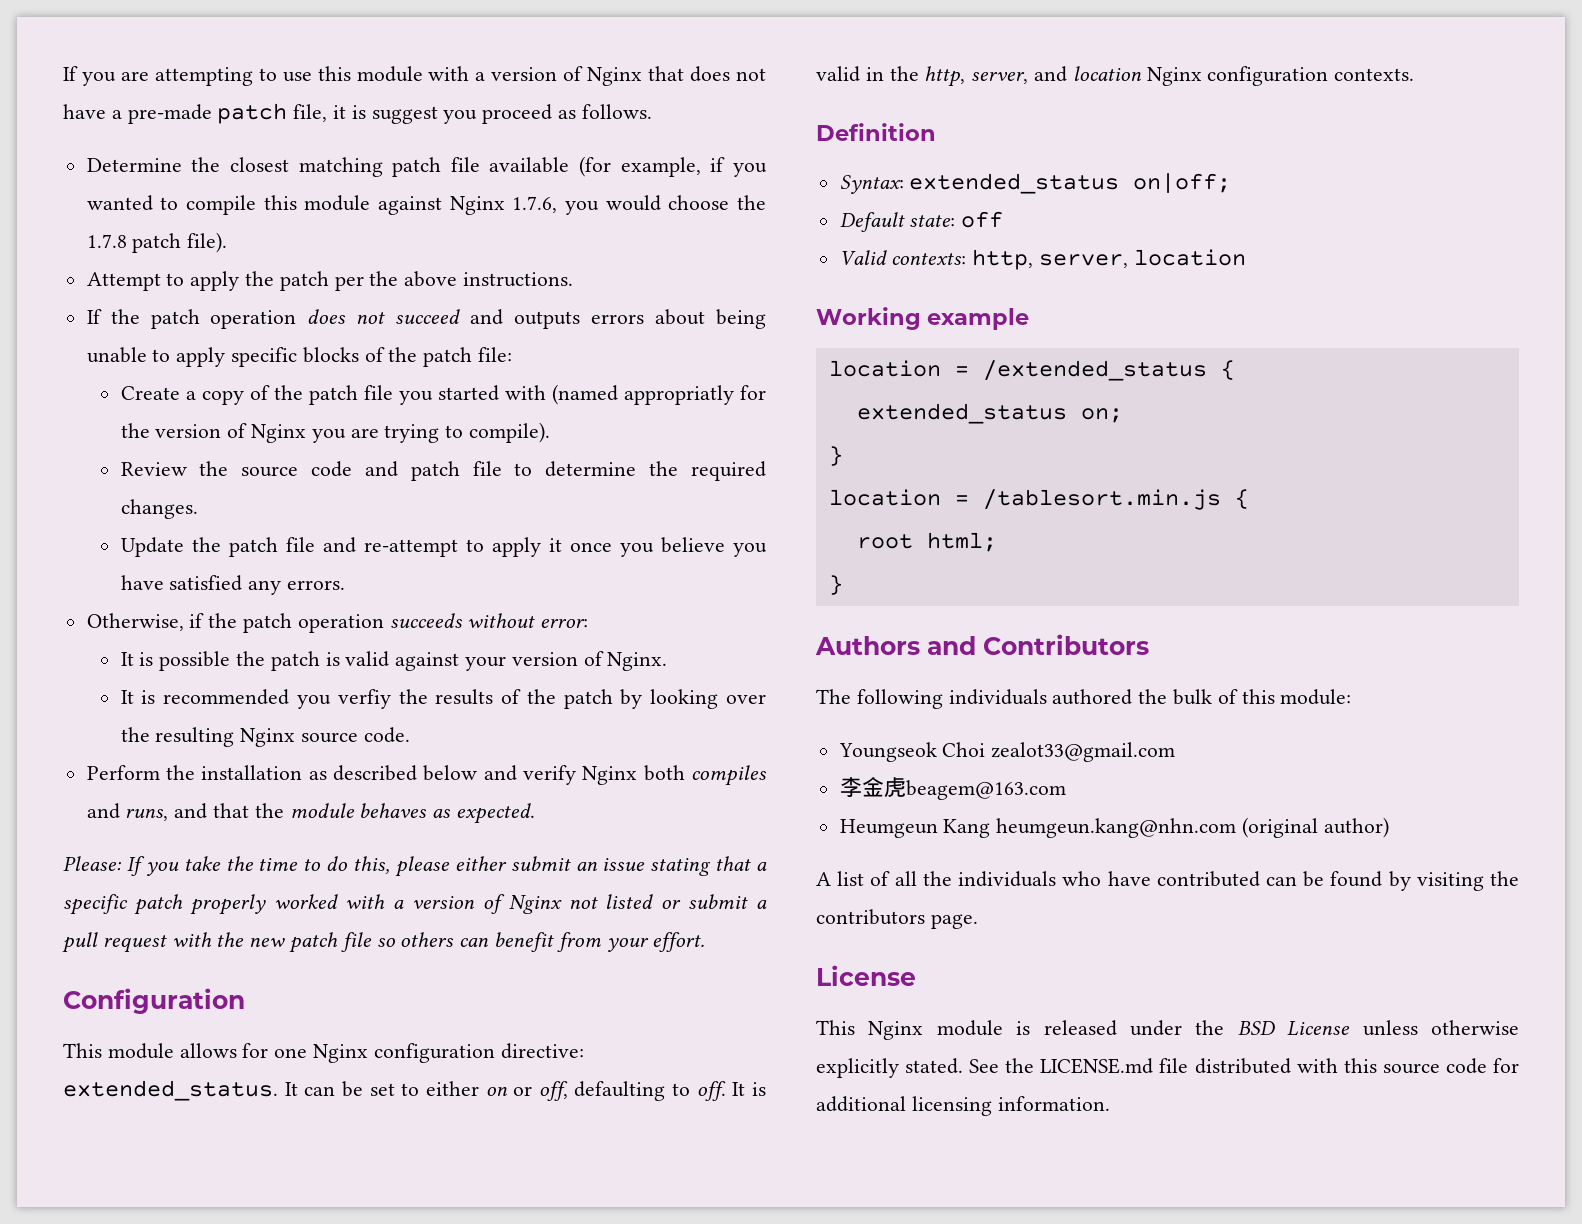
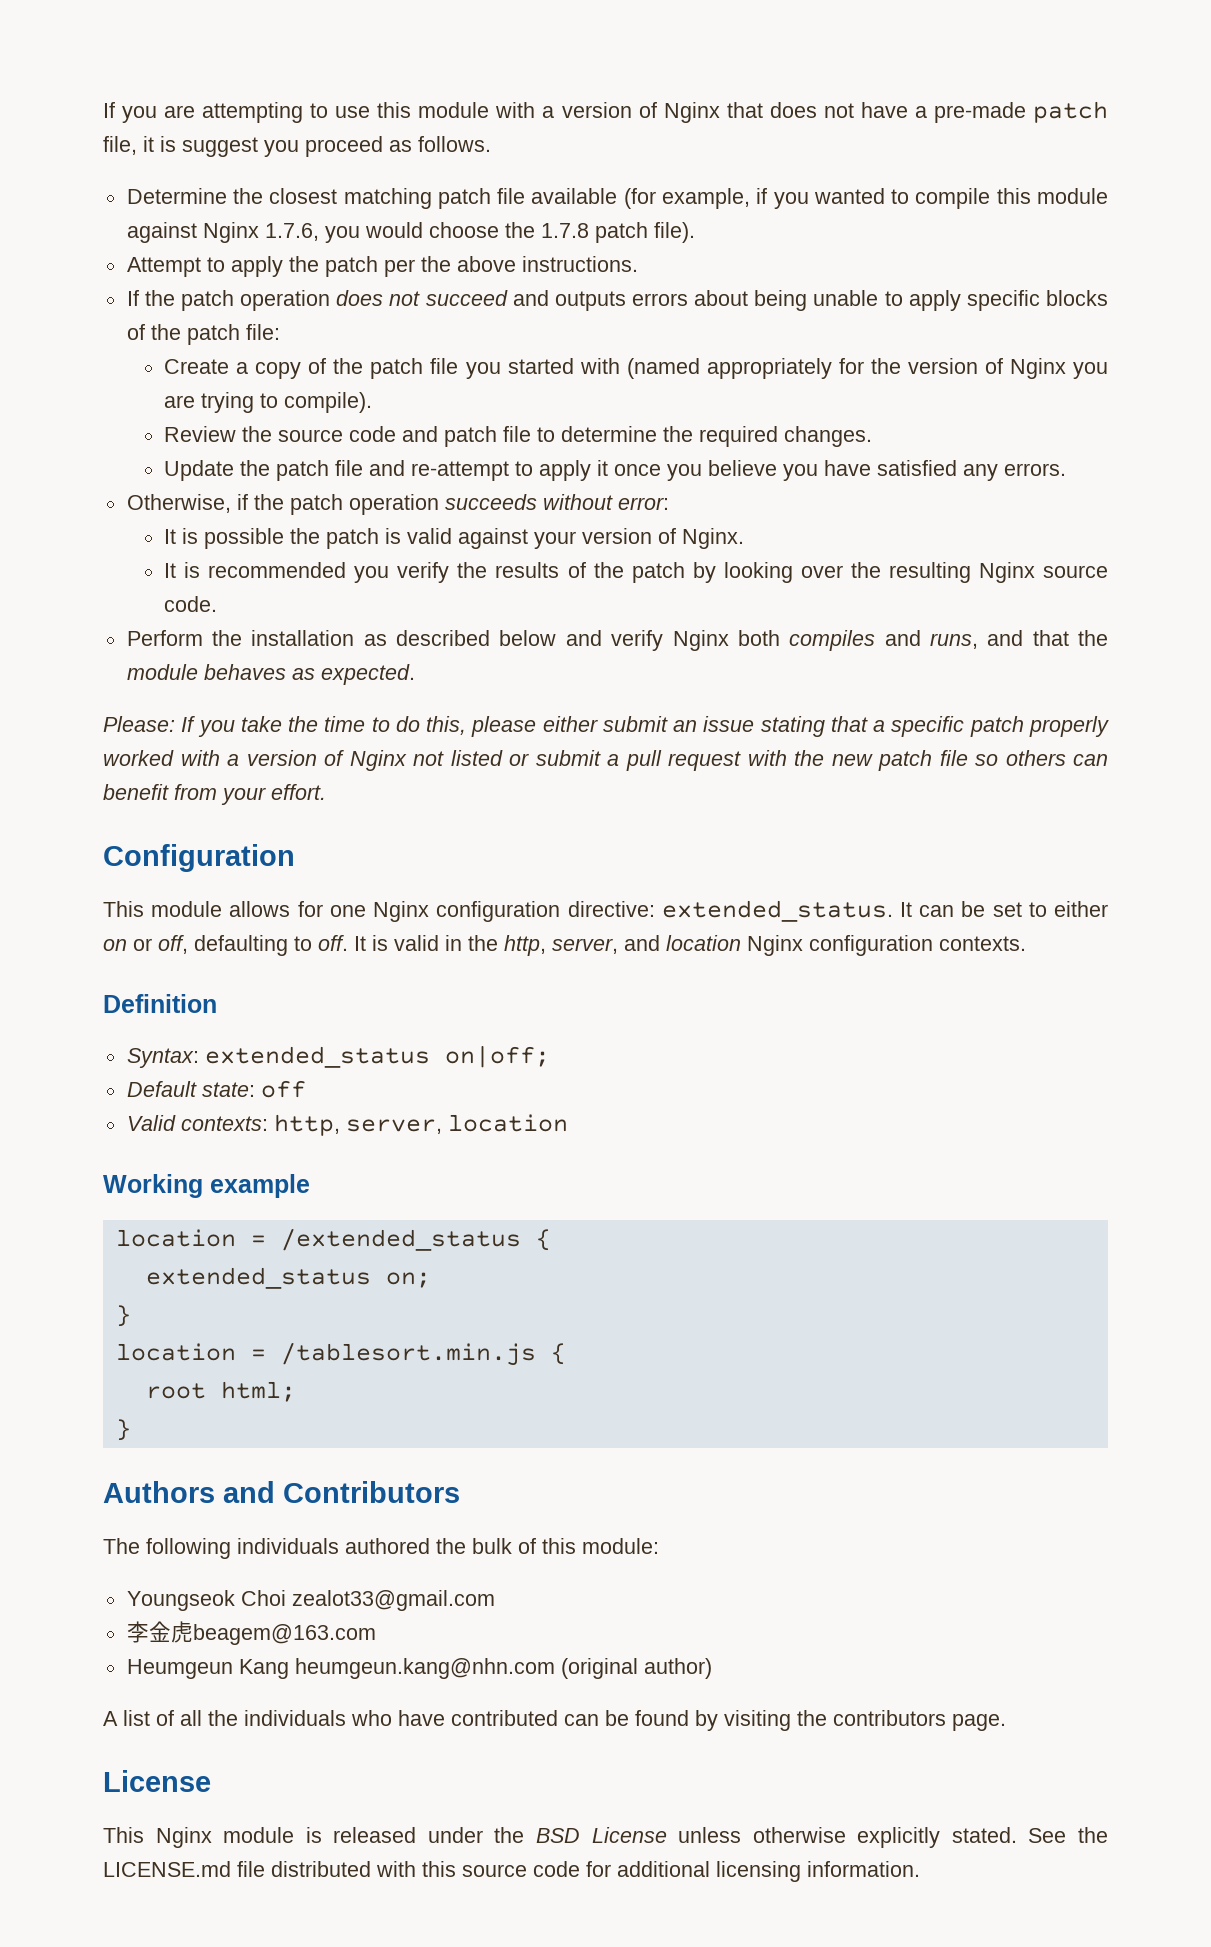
- Create a copy of the patch file you started with (named appropriatly for the version of Nginx you are trying to compile).
+ Create a copy of the patch file you started with (named appropriately for the version of Nginx you are trying to compile).
- It is recommended you verfiy the results of the patch by looking over the resulting Nginx source code.
+ It is recommended you verify the results of the patch by looking over the resulting Nginx source code.

